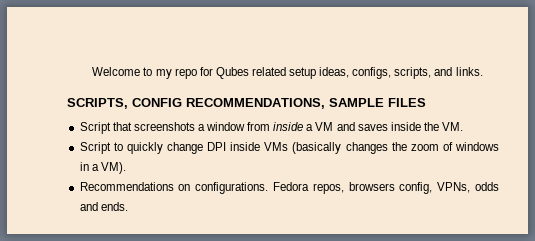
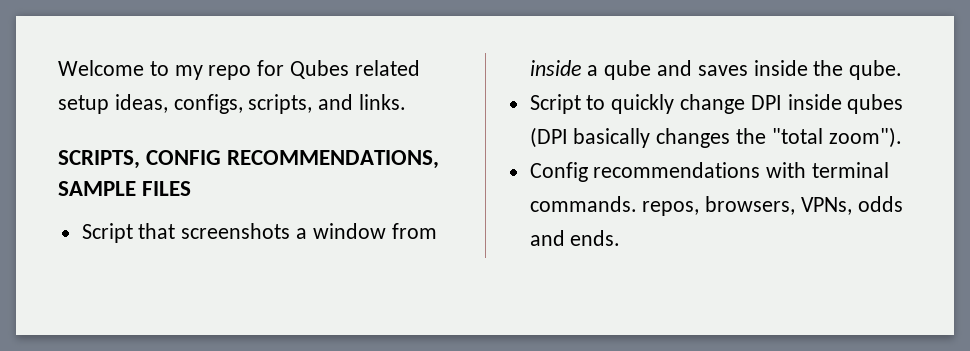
- Script that screenshots a window from inside a VM and saves inside the VM.
+ Script that screenshots a window from inside a qube and saves inside the qube.
- Script to quickly change DPI inside VMs (basically changes the zoom of windows in a VM).
- Recommendations on configurations. Fedora repos, browsers config, VPNs, odds and ends.
+ Script to quickly change DPI inside qubes (DPI basically changes the "total zoom").
+ Config recommendations with terminal commands. repos, browsers, VPNs, odds and ends.

